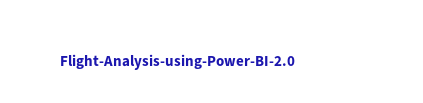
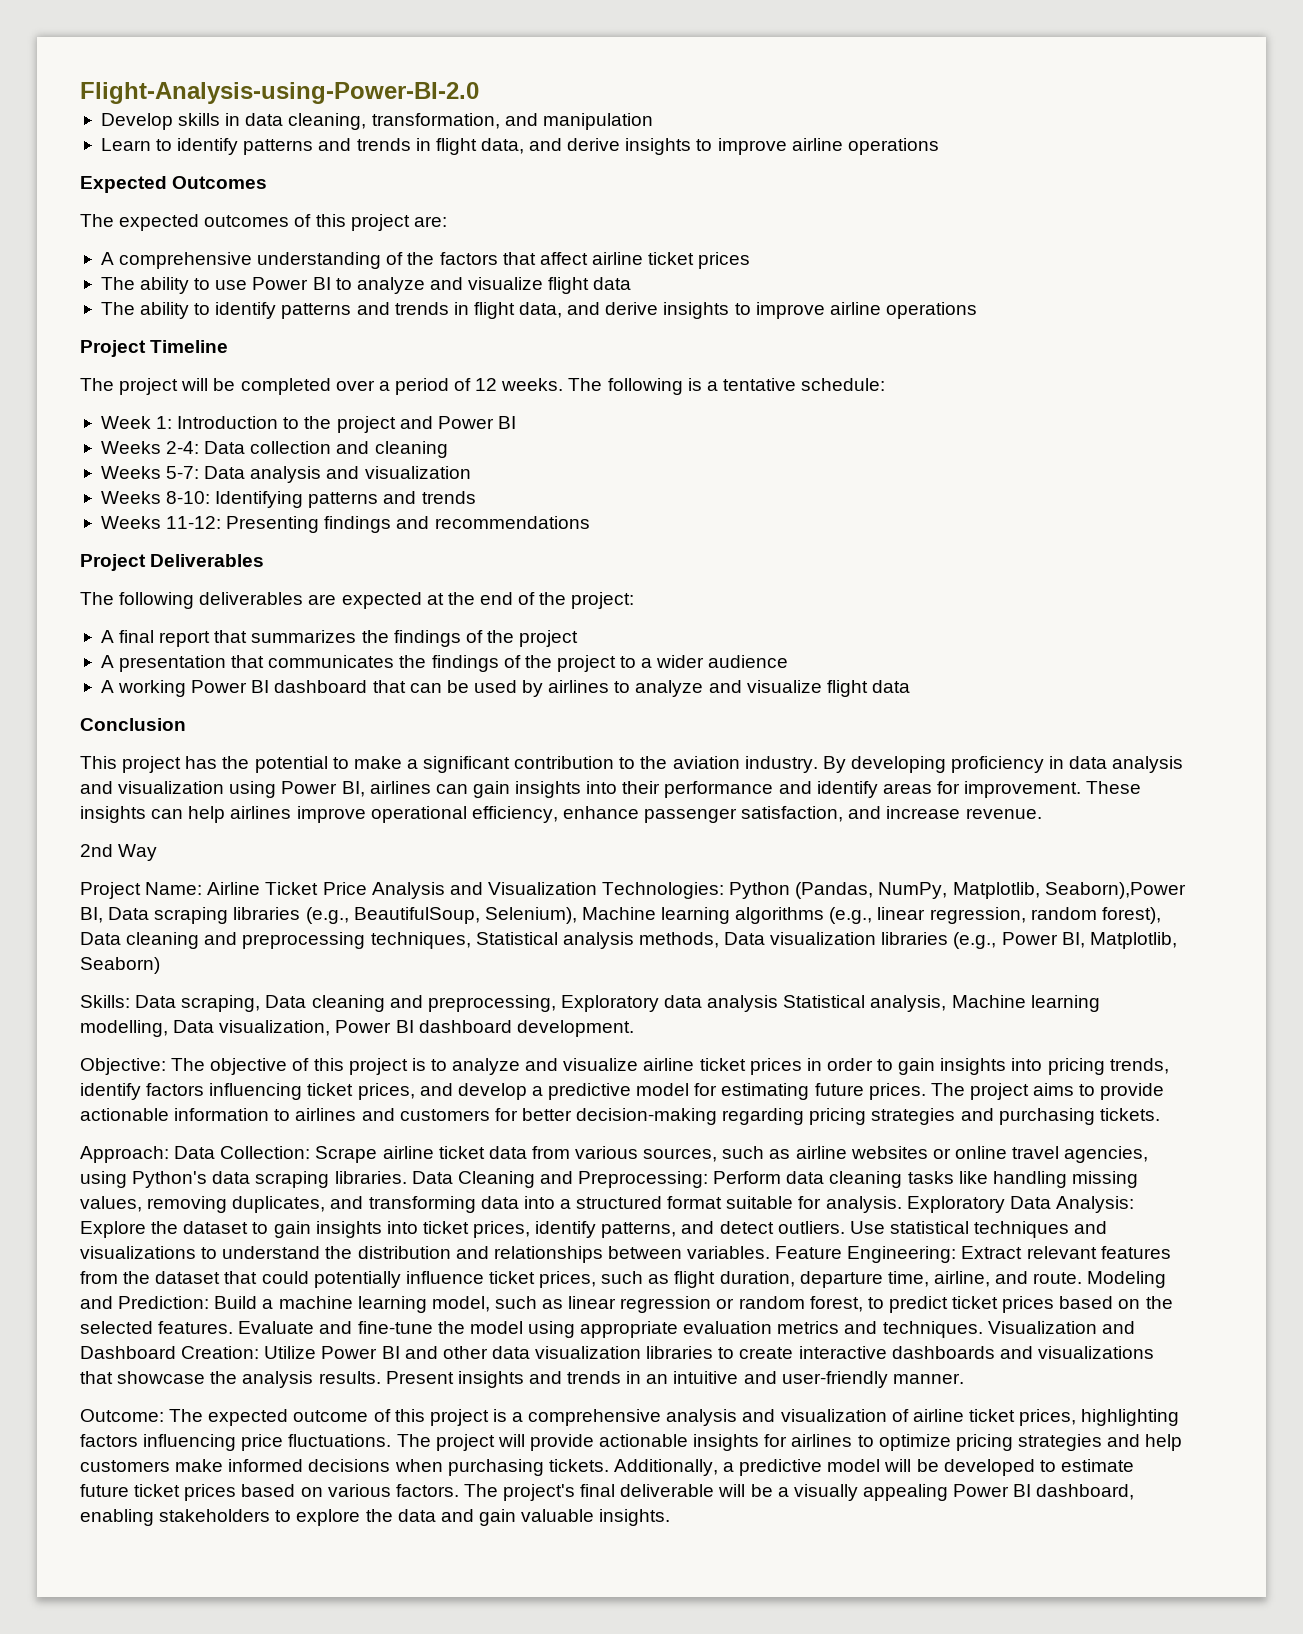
+ Develop skills in data cleaning, transformation, and manipulation
+ Learn to identify patterns and trends in flight data, and derive insights to improve airline operations
+ Expected Outcomes
+ The expected outcomes of this project are:
+ A comprehensive understanding of the factors that affect airline ticket prices
+ The ability to use Power BI to analyze and visualize flight data
+ The ability to identify patterns and trends in flight data, and derive insights to improve airline operations
+ Project Timeline
+ The project will be completed over a period of 12 weeks. The following is a tentative schedule:
+ Week 1: Introduction to the project and Power BI
+ Weeks 2-4: Data collection and cleaning
+ Weeks 5-7: Data analysis and visualization
+ Weeks 8-10: Identifying patterns and trends
+ Weeks 11-12: Presenting findings and recommendations
+ Project Deliverables
+ The following deliverables are expected at the end of the project:
+ A final report that summarizes the findings of the project
+ A presentation that communicates the findings of the project to a wider audience
+ A working Power BI dashboard that can be used by airlines to analyze and visualize flight data
+ Conclusion
+ This project has the potential to make a significant contribution to the aviation industry. By developing proficiency in data analysis and visualization using Power BI, airlines can gain insights into their performance and identify areas for improvement. These insights can help airlines improve operational efficiency, enhance passenger satisfaction, and increase revenue.
+ 2nd Way
+ Project Name: Airline Ticket Price Analysis and Visualization Technologies: Python (Pandas, NumPy, Matplotlib, Seaborn),Power BI, Data scraping libraries (e.g., BeautifulSoup, Selenium), Machine learning algorithms (e.g., linear regression, random forest), Data cleaning and preprocessing techniques, Statistical analysis methods, Data visualization libraries (e.g., Power BI, Matplotlib, Seaborn)
+ Skills: Data scraping, Data cleaning and preprocessing, Exploratory data analysis Statistical analysis, Machine learning modelling, Data visualization, Power BI dashboard development.
+ Objective: The objective of this project is to analyze and visualize airline ticket prices in order to gain insights into pricing trends, identify factors influencing ticket prices, and develop a predictive model for estimating future prices. The project aims to provide actionable information to airlines and customers for better decision-making regarding pricing strategies and purchasing tickets.
+ Approach: Data Collection: Scrape airline ticket data from various sources, such as airline websites or online travel agencies, using Python's data scraping libraries. Data Cleaning and Preprocessing: Perform data cleaning tasks like handling missing values, removing duplicates, and transforming data into a structured format suitable for analysis. Exploratory Data Analysis: Explore the dataset to gain insights into ticket prices, identify patterns, and detect outliers. Use statistical techniques and visualizations to understand the distribution and relationships between variables. Feature Engineering: Extract relevant features from the dataset that could potentially influence ticket prices, such as flight duration, departure time, airline, and route. Modeling and Prediction: Build a machine learning model, such as linear regression or random forest, to predict ticket prices based on the selected features. Evaluate and fine-tune the model using appropriate evaluation metrics and techniques. Visualization and Dashboard Creation: Utilize Power BI and other data visualization libraries to create interactive dashboards and visualizations that showcase the analysis results. Present insights and trends in an intuitive and user-friendly manner.
+ Outcome: The expected outcome of this project is a comprehensive analysis and visualization of airline ticket prices, highlighting factors influencing price fluctuations. The project will provide actionable insights for airlines to optimize pricing strategies and help customers make informed decisions when purchasing tickets. Additionally, a predictive model will be developed to estimate future ticket prices based on various factors. The project's final deliverable will be a visually appealing Power BI dashboard, enabling stakeholders to explore the data and gain valuable insights.

